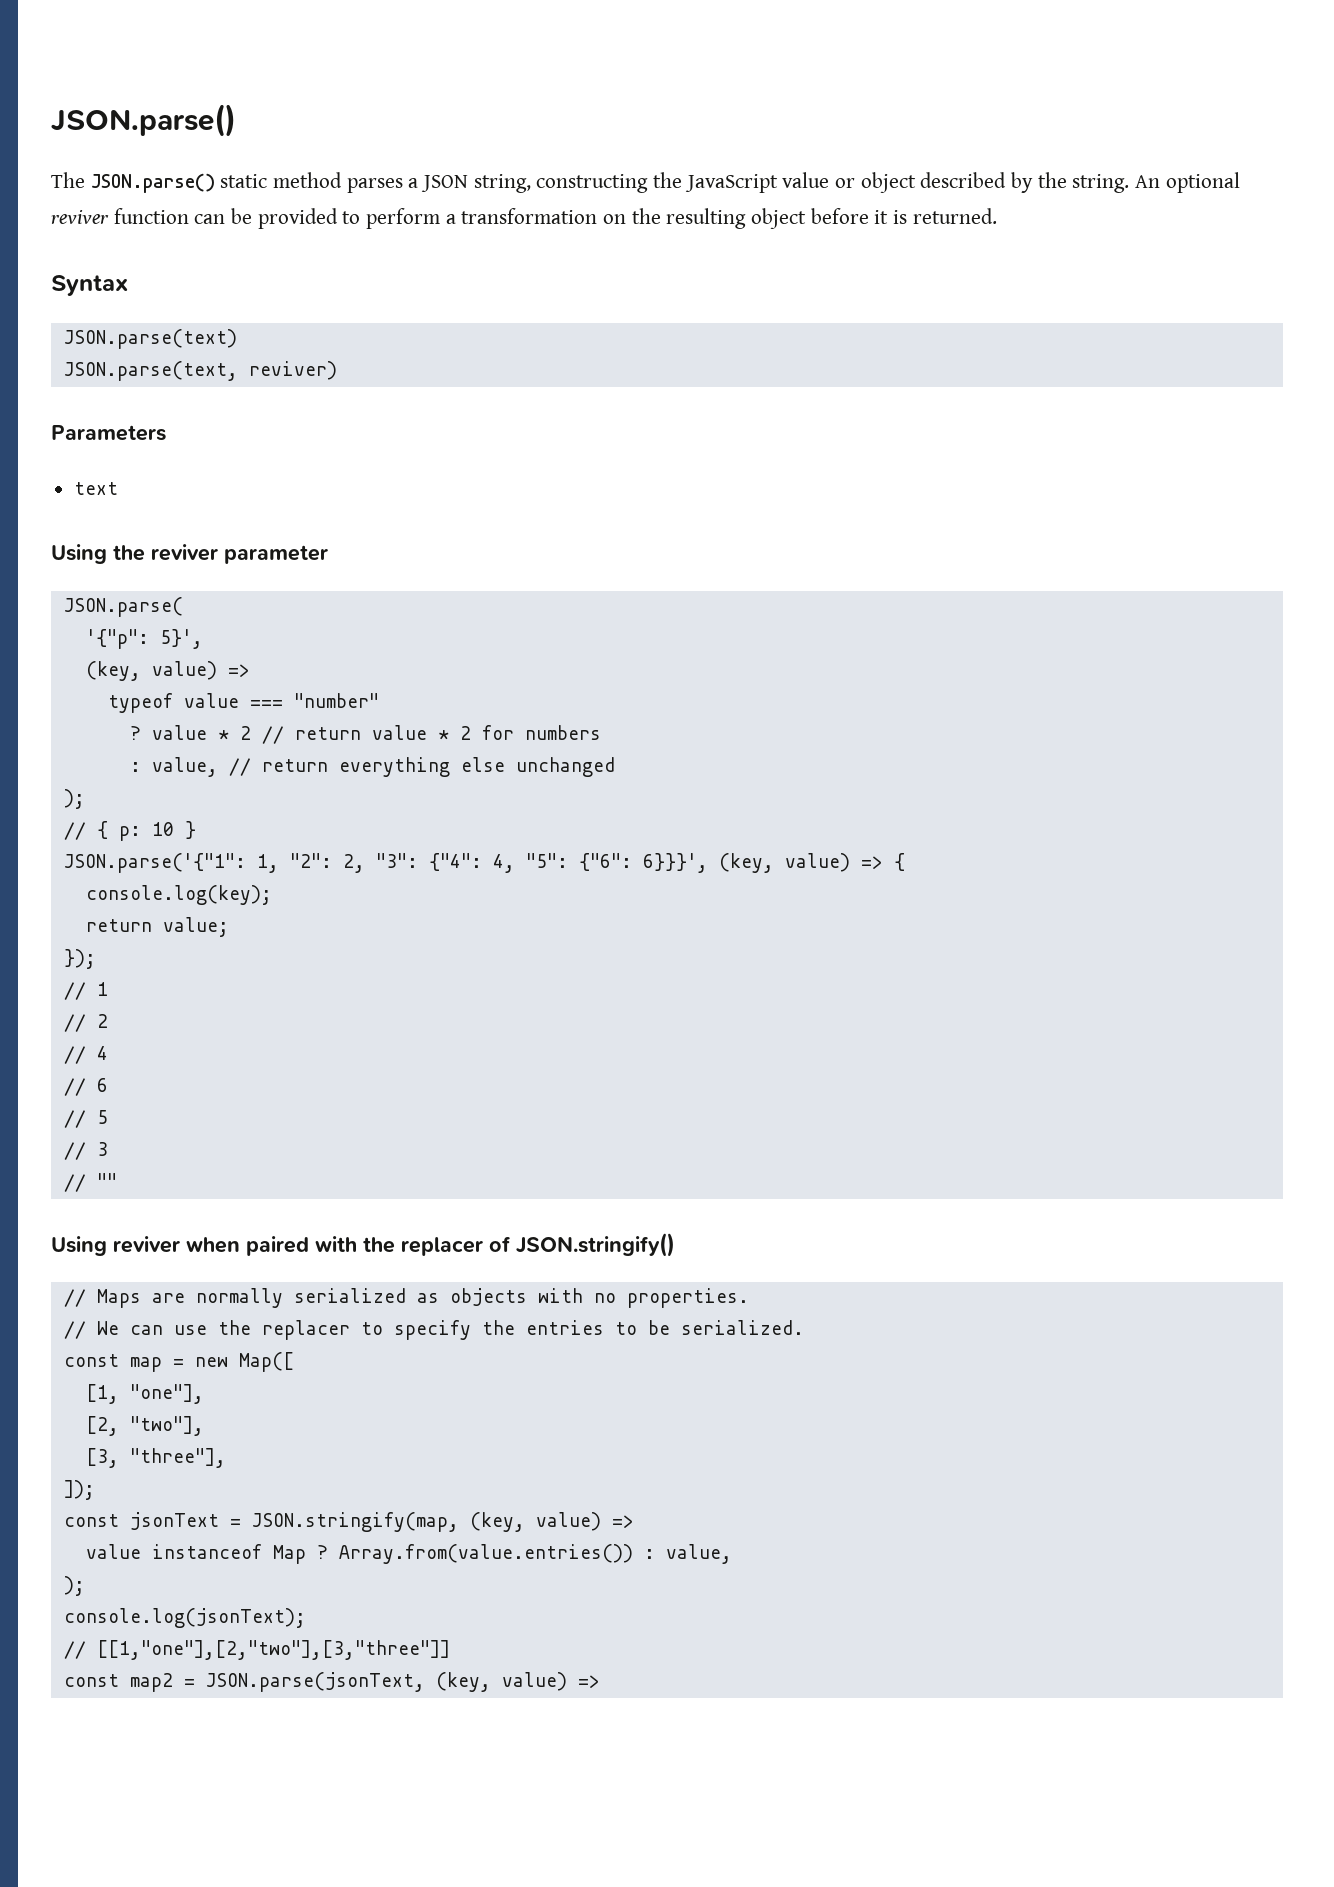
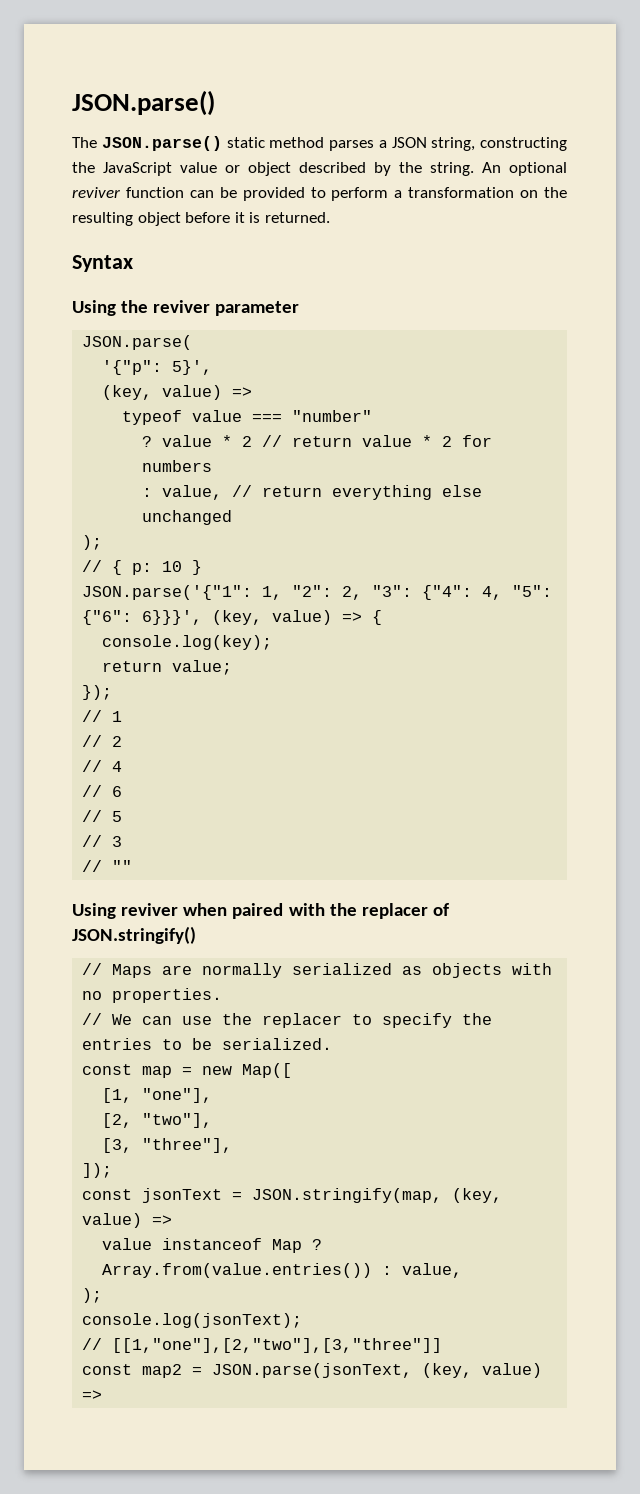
- JSON.parse(text)
- JSON.parse(text, reviver)
- Parameters
- text

